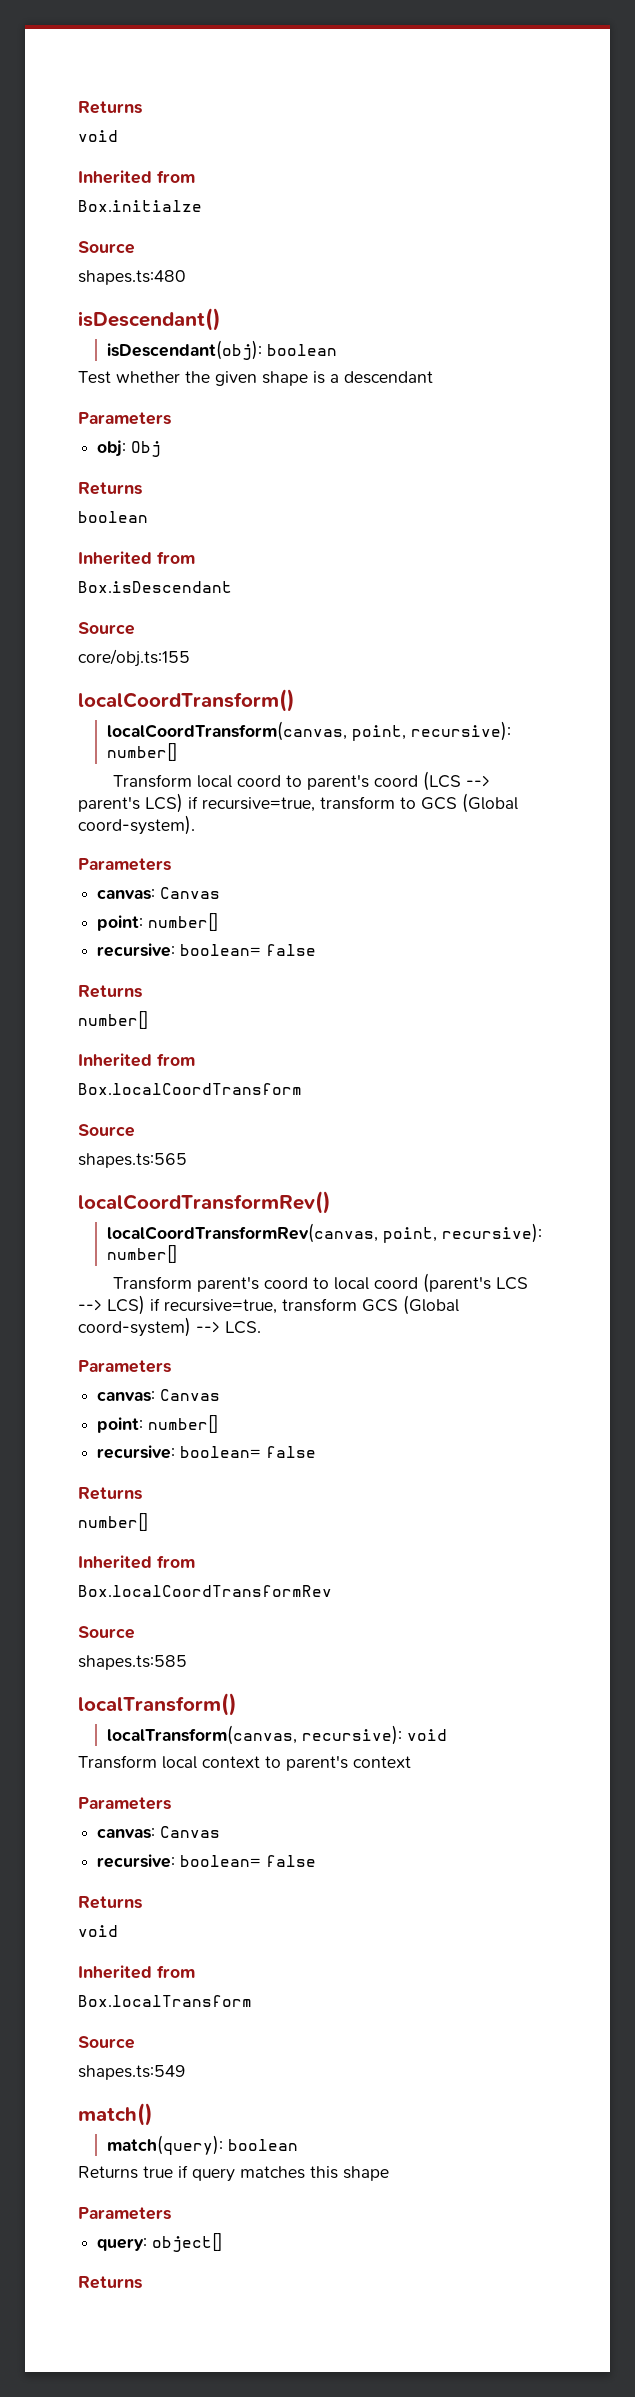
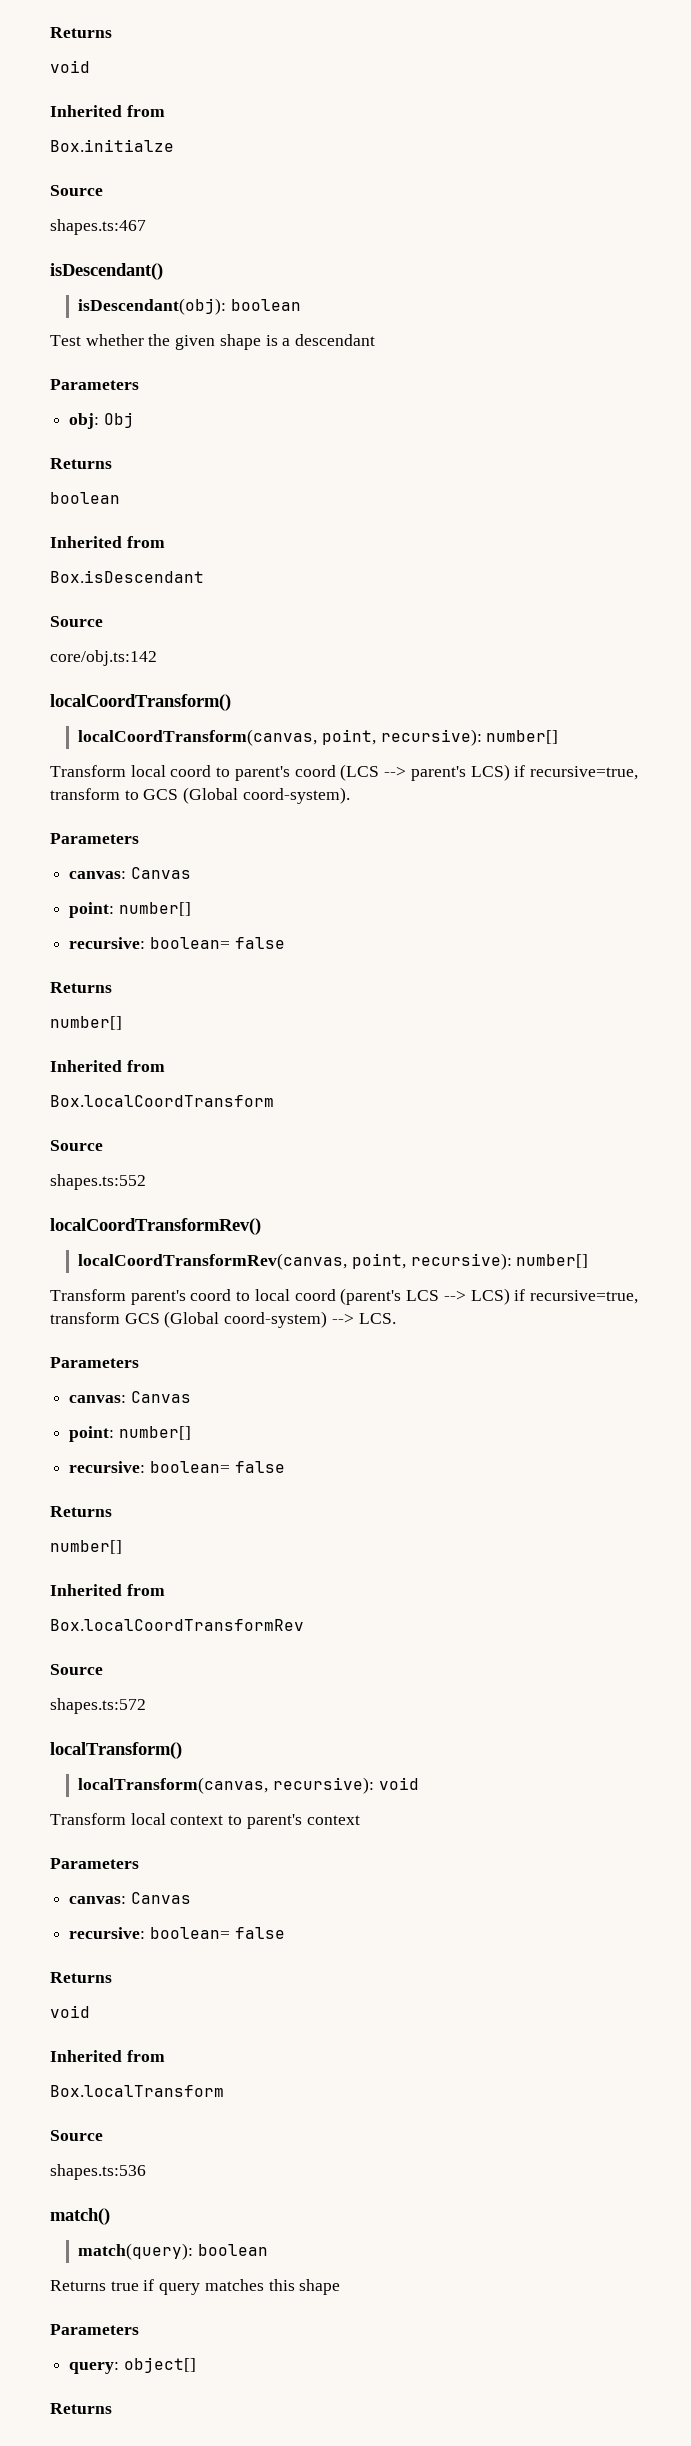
- shapes.ts:480
+ shapes.ts:467
- core/obj.ts:155
+ core/obj.ts:142
- shapes.ts:565
+ shapes.ts:552
- shapes.ts:585
+ shapes.ts:572
- shapes.ts:549
+ shapes.ts:536

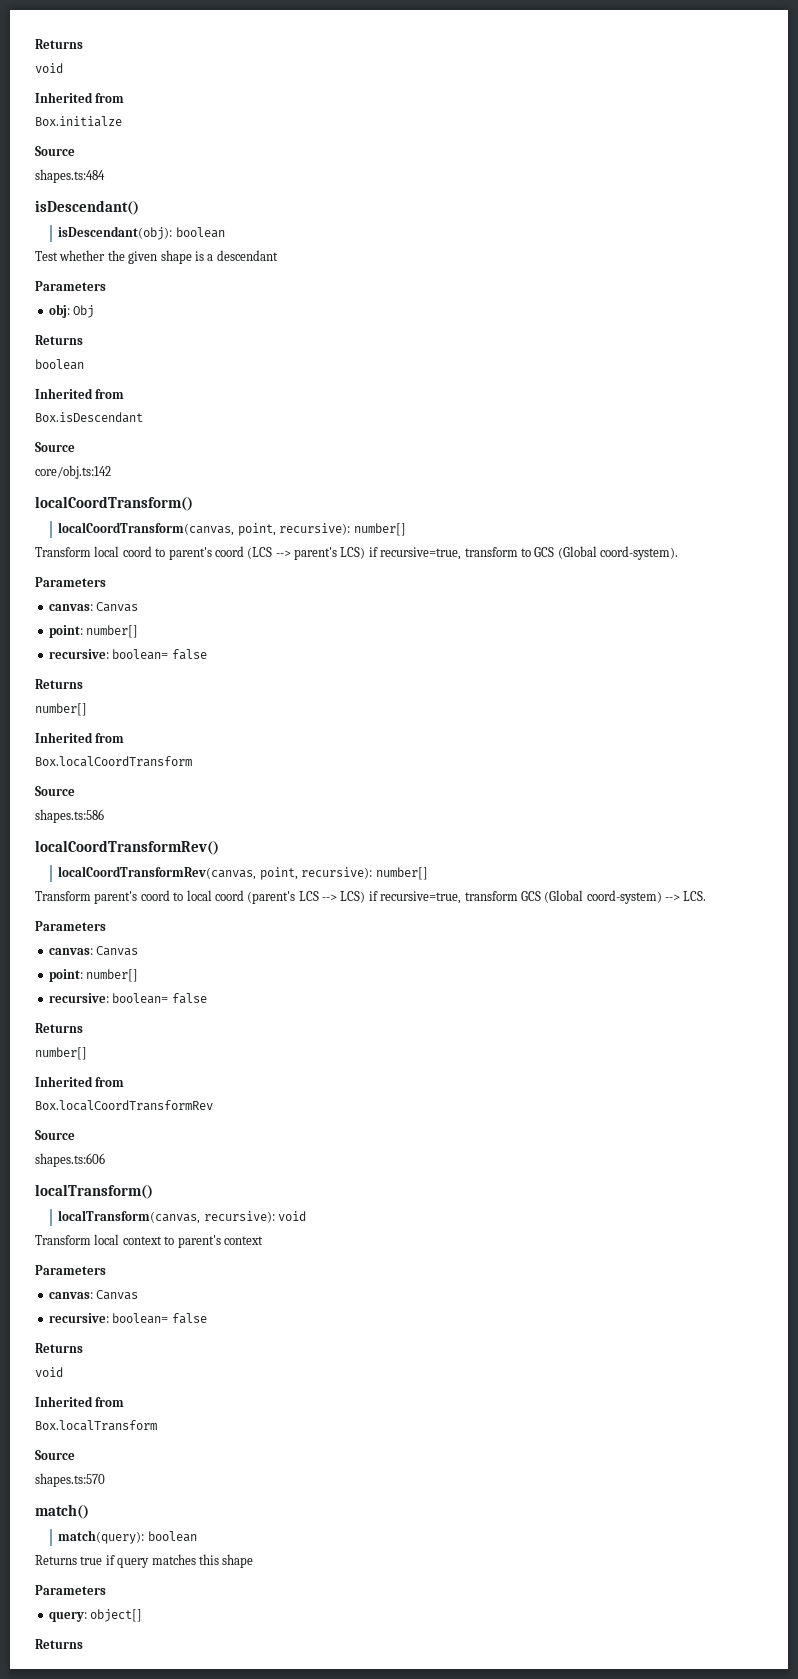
- shapes.ts:467
+ shapes.ts:484
- shapes.ts:552
+ shapes.ts:586
- shapes.ts:572
+ shapes.ts:606
- shapes.ts:536
+ shapes.ts:570

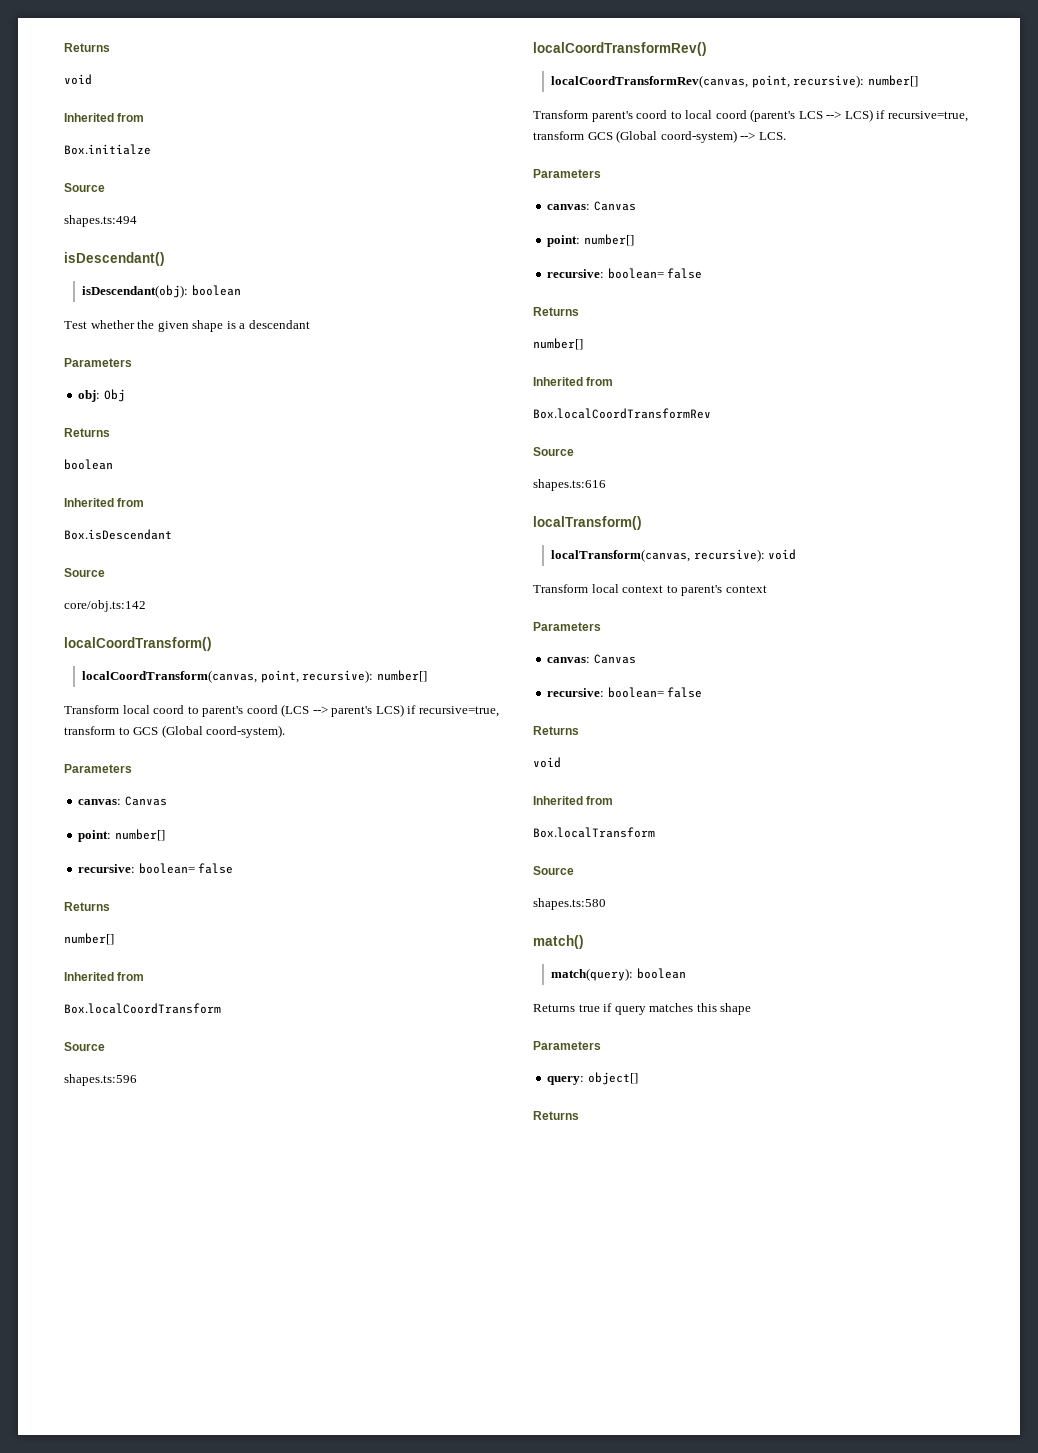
- shapes.ts:484
+ shapes.ts:494
- shapes.ts:586
+ shapes.ts:596
- shapes.ts:606
+ shapes.ts:616
- shapes.ts:570
+ shapes.ts:580

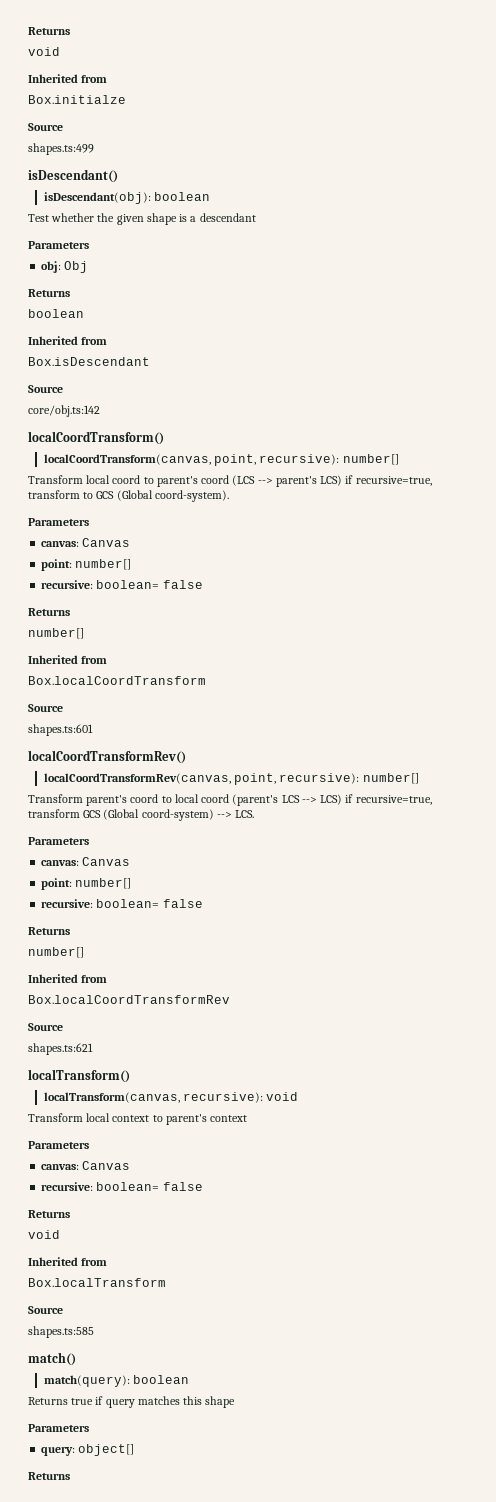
- shapes.ts:494
+ shapes.ts:499
- shapes.ts:596
+ shapes.ts:601
- shapes.ts:616
+ shapes.ts:621
- shapes.ts:580
+ shapes.ts:585

